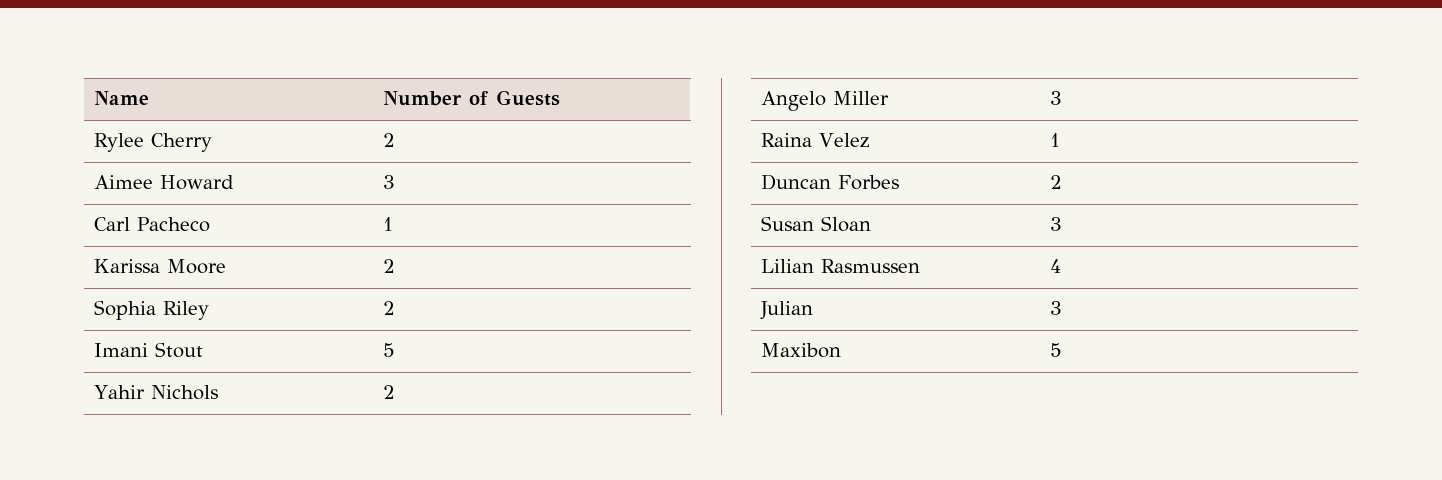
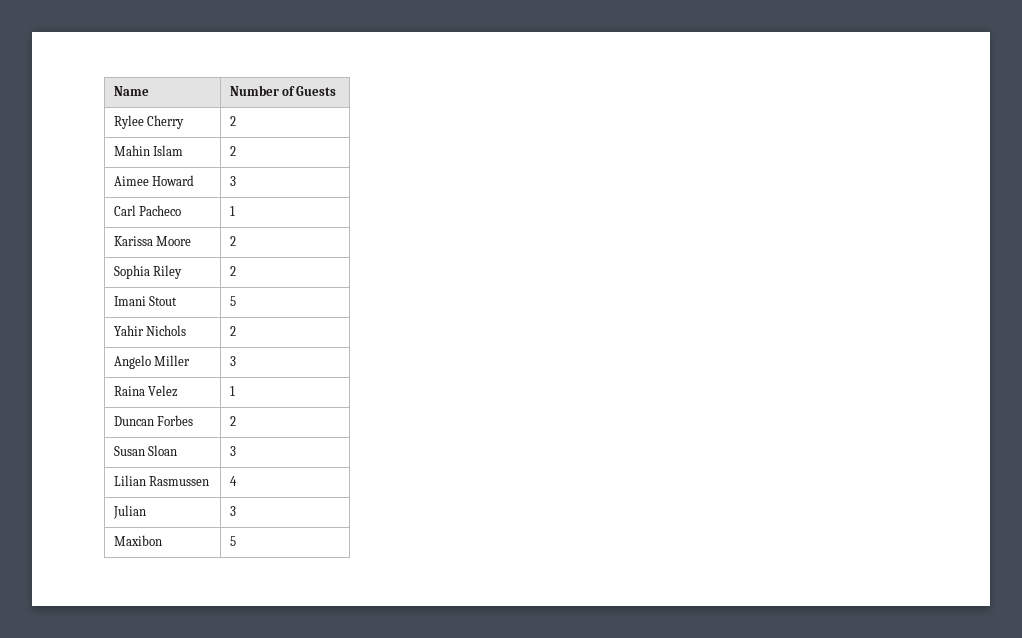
+ Mahin Islam | 2

